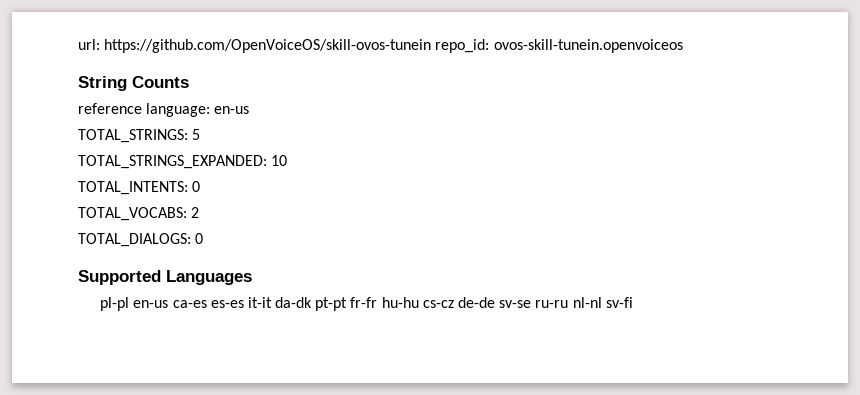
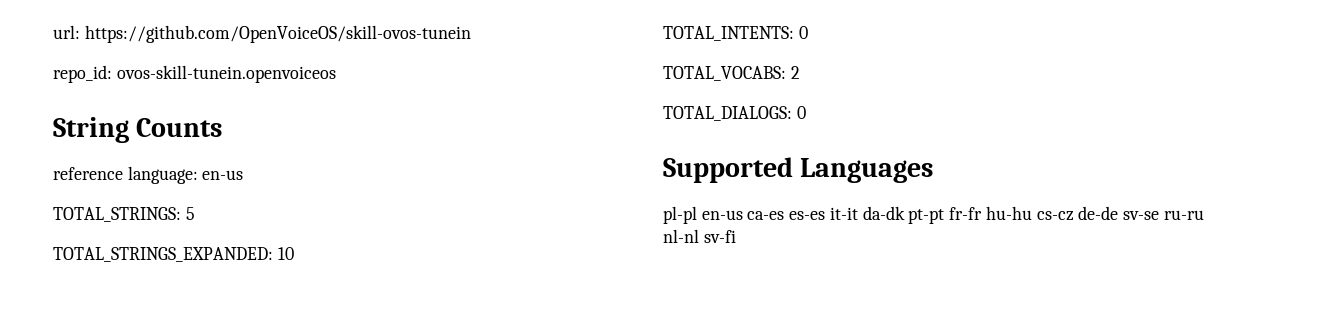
- url: https://github.com/OpenVoiceOS/skill-ovos-tunein repo_id: ovos-skill-tunein.openvoiceos
+ url: https://github.com/OpenVoiceOS/skill-ovos-tunein
+ repo_id: ovos-skill-tunein.openvoiceos

